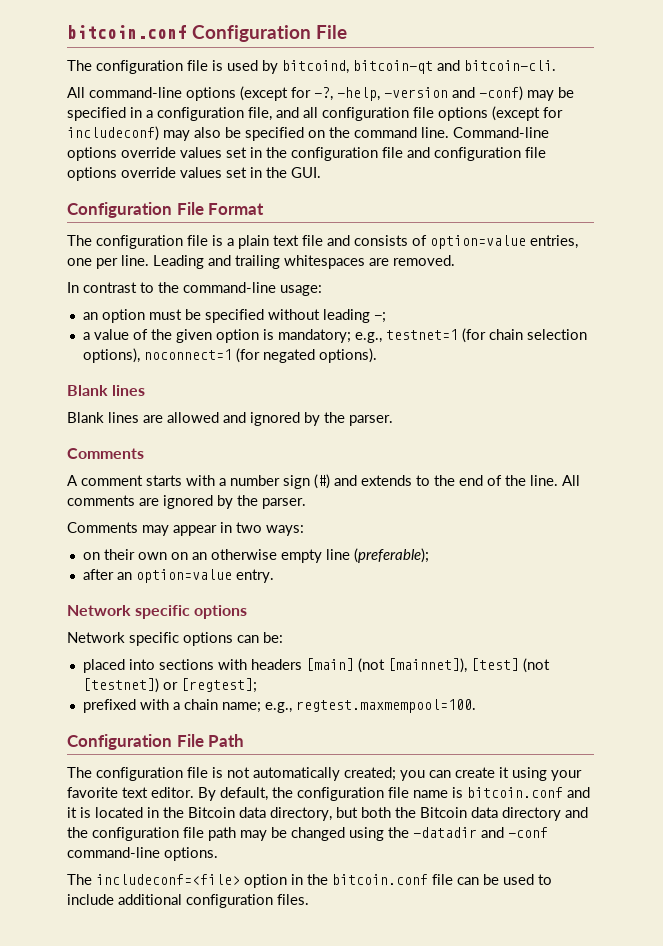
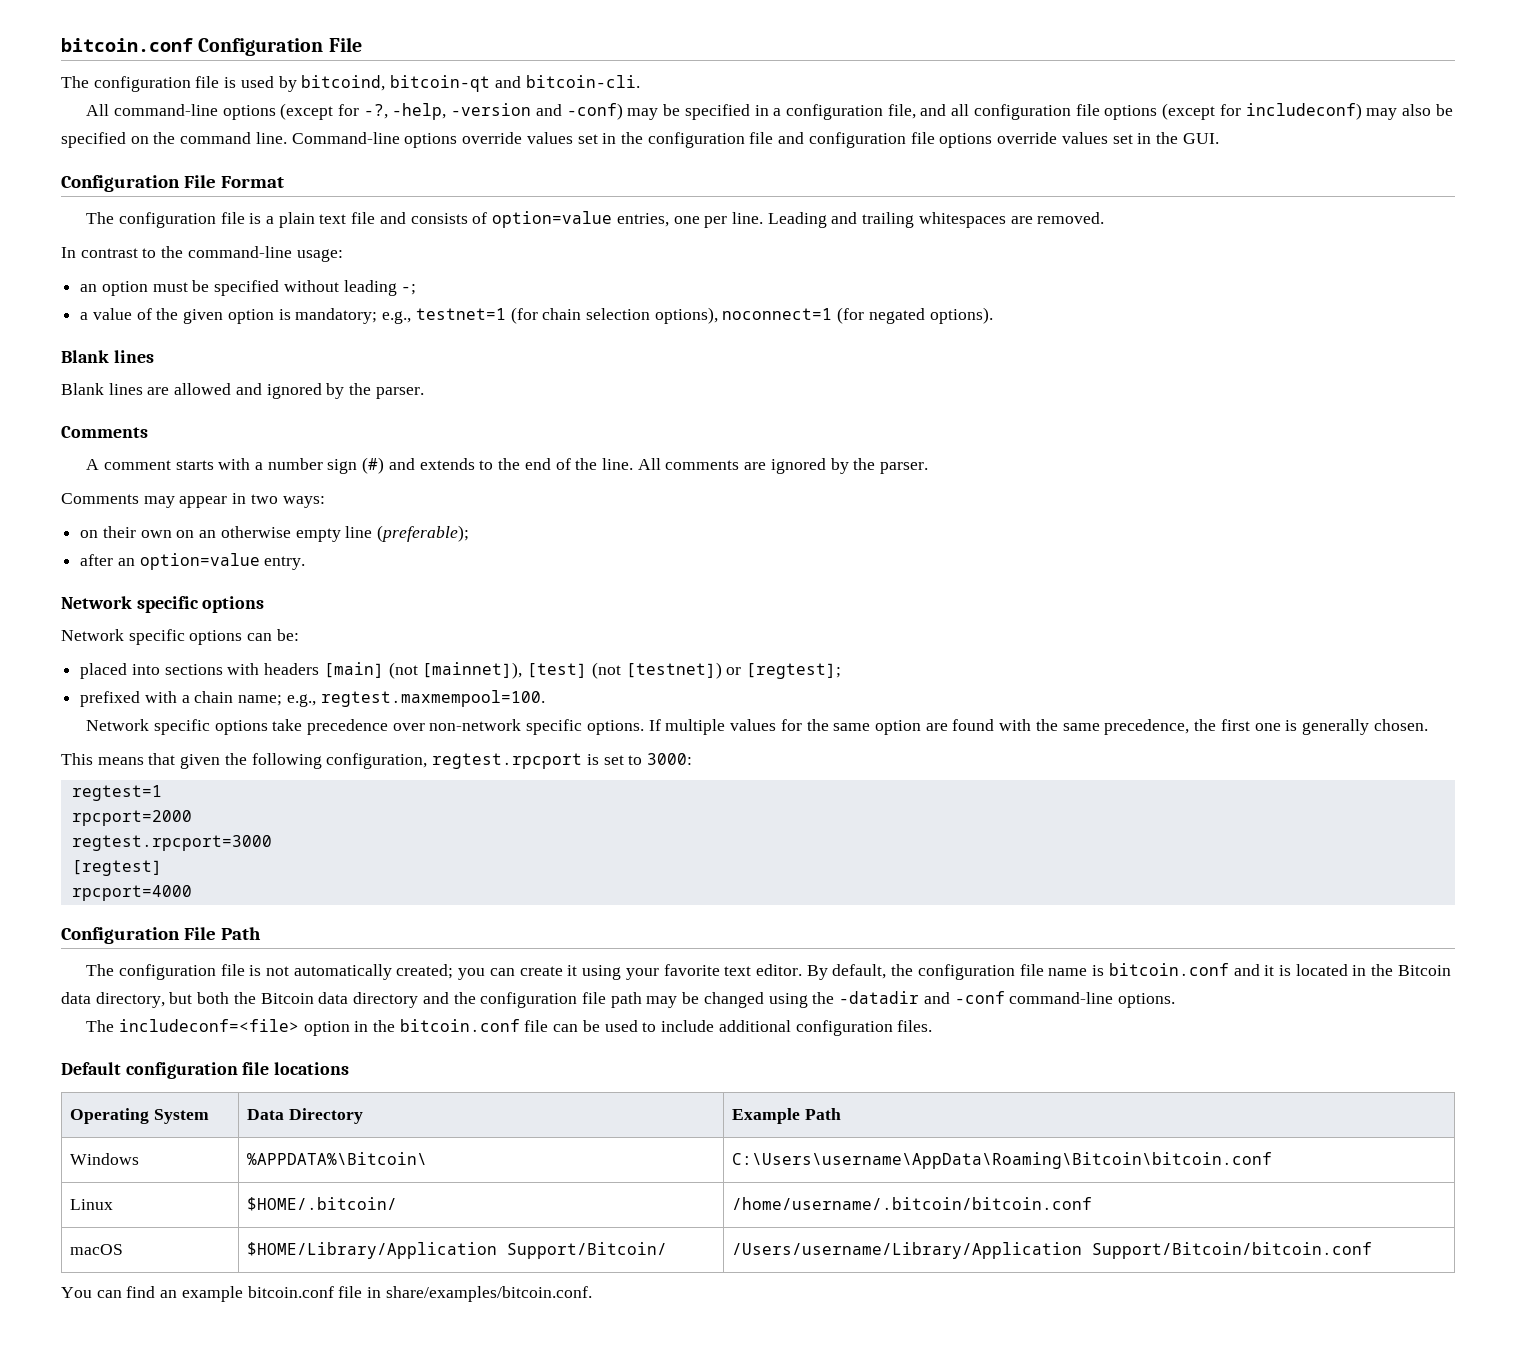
+ Network specific options take precedence over non-network specific options. If multiple values for the same option are found with the same precedence, the first one is generally chosen.
+ This means that given the following configuration, regtest.rpcport is set to 3000:
+ regtest=1
+ rpcport=2000
+ regtest.rpcport=3000
+ [regtest]
+ rpcport=4000
+ Default configuration file locations
+ Operating System | Data Directory | Example Path
+ Windows | %APPDATA%\Bitcoin\ | C:\Users\username\AppData\Roaming\Bitcoin\bitcoin.conf
+ Linux | $HOME/.bitcoin/ | /home/username/.bitcoin/bitcoin.conf
+ macOS | $HOME/Library/Application Support/Bitcoin/ | /Users/username/Library/Application Support/Bitcoin/bitcoin.conf
+ You can find an example bitcoin.conf file in share/examples/bitcoin.conf.

